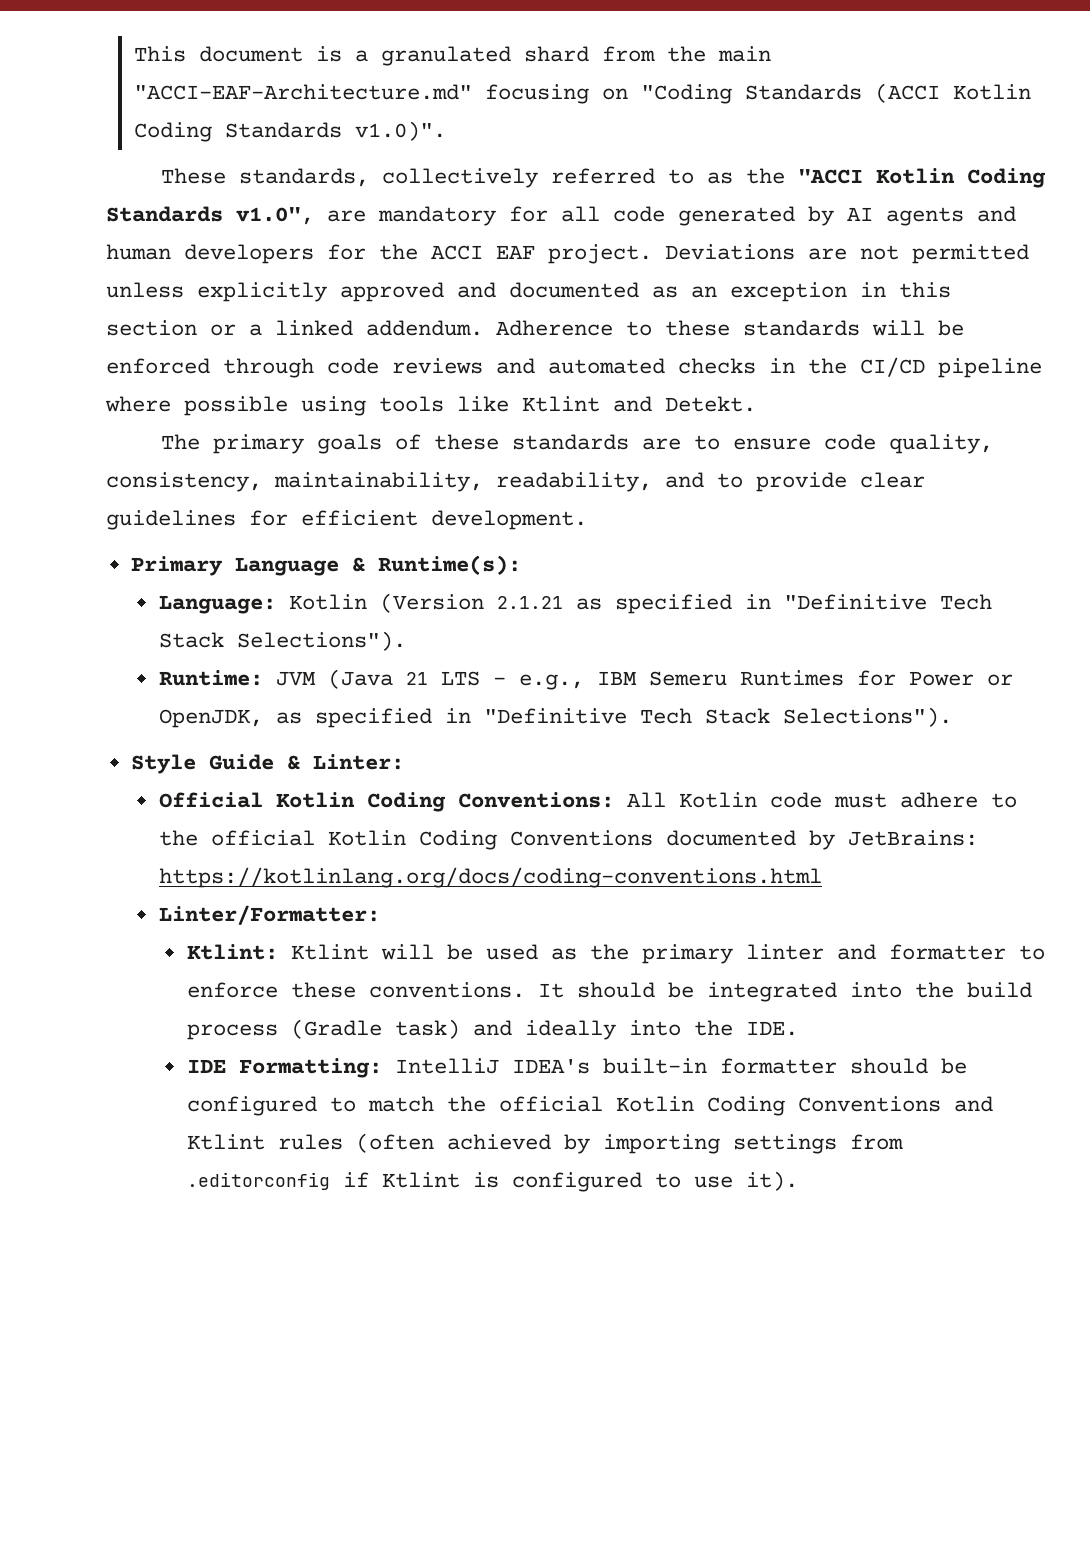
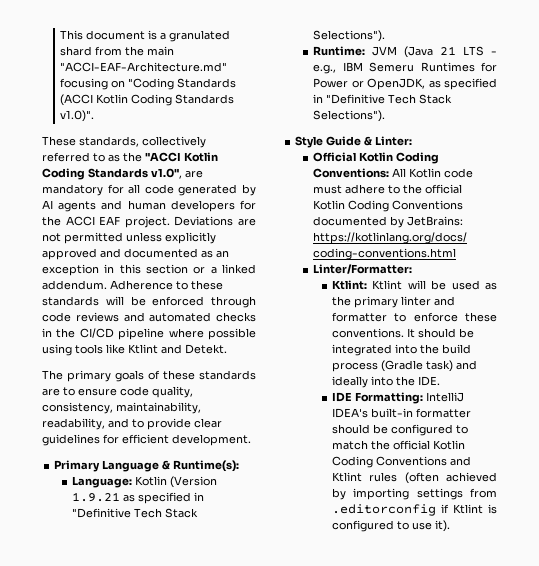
- Language: Kotlin (Version 2.1.21 as specified in "Definitive Tech Stack Selections").
+ Language: Kotlin (Version 1.9.21 as specified in "Definitive Tech Stack Selections").

